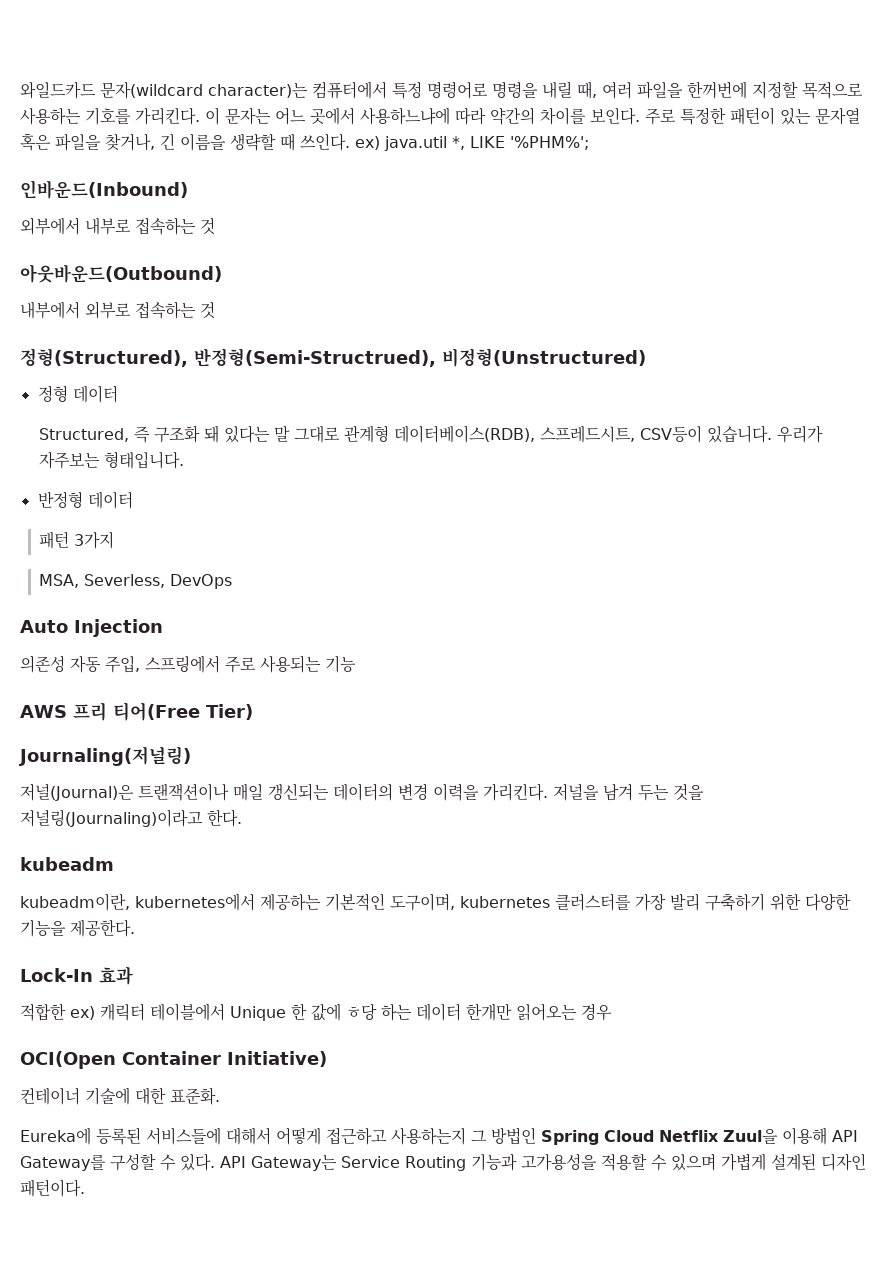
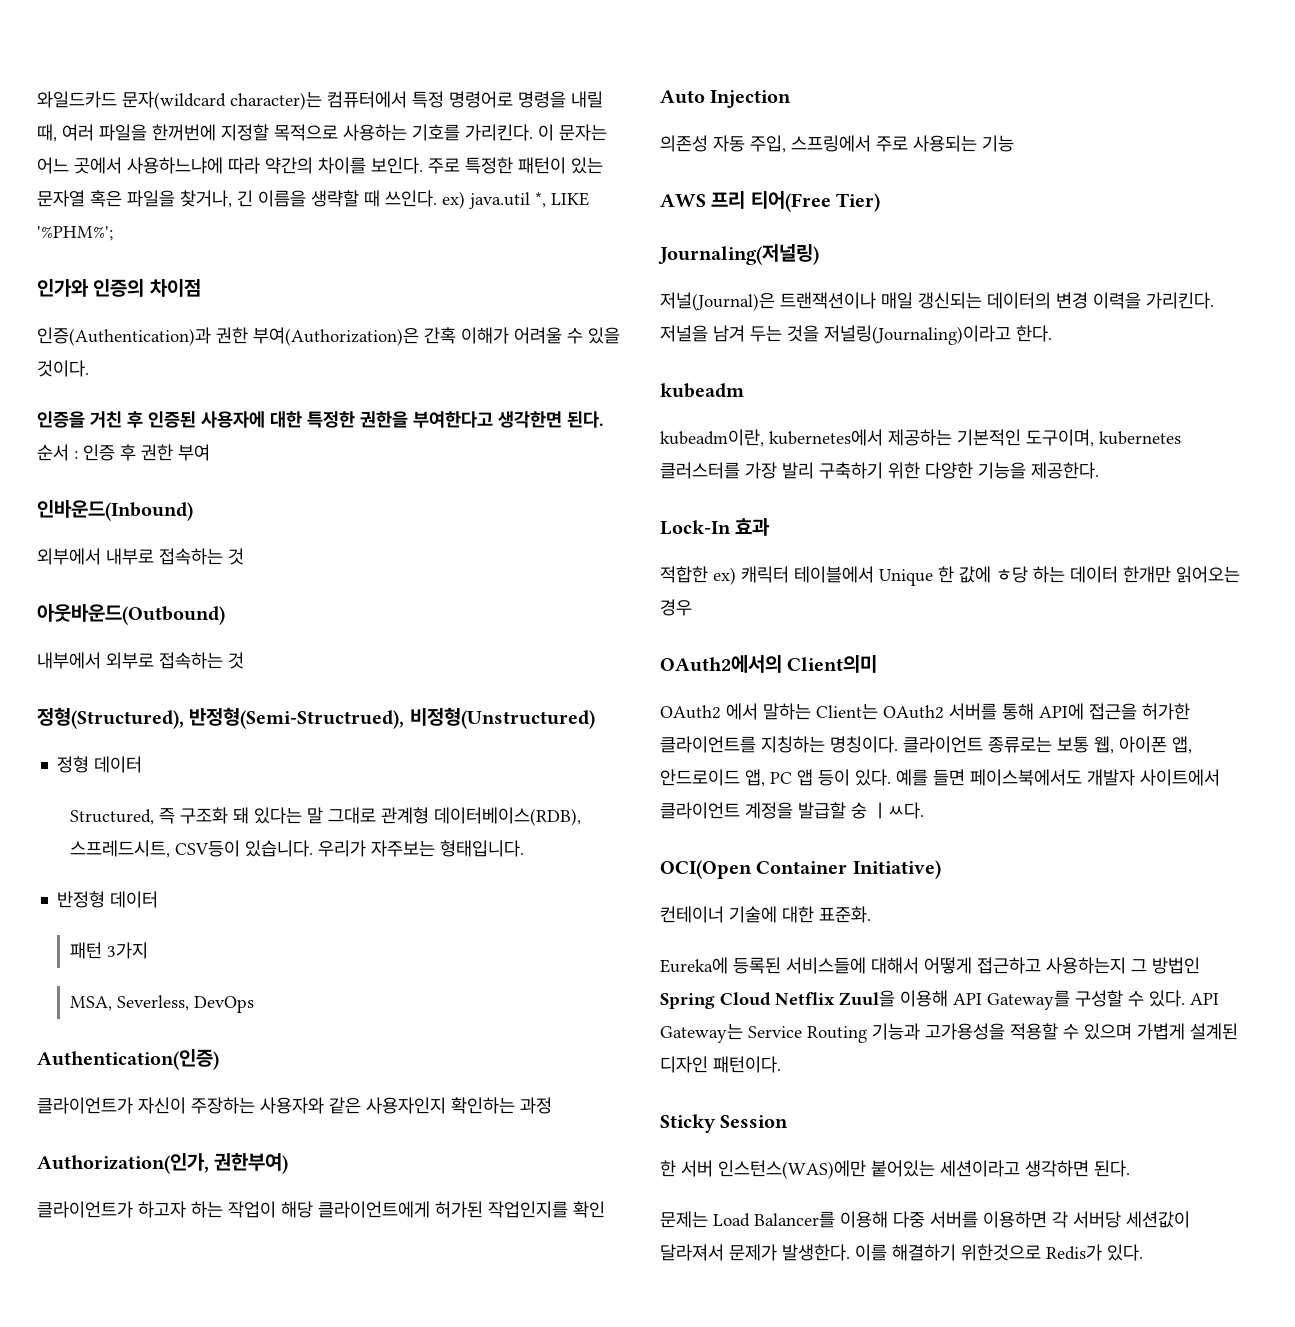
+ 인가와 인증의 차이점
+ 인증(Authentication)과 권한 부여(Authorization)은 간혹 이해가 어려울 수 있을 것이다.
+ 인증을 거친 후 인증된 사용자에 대한 특정한 권한을 부여한다고 생각한면 된다. 순서 : 인증 후 권한 부여
+ Authentication(인증)
+ 클라이언트가 자신이 주장하는 사용자와 같은 사용자인지 확인하는 과정
+ Authorization(인가, 권한부여)
+ 클라이언트가 하고자 하는 작업이 해당 클라이언트에게 허가된 작업인지를 확인
+ OAuth2에서의 Client의미
+ OAuth2 에서 말하는 Client는 OAuth2 서버를 통해 API에 접근을 허가한 클라이언트를 지칭하는 명칭이다. 클라이언트 종류로는 보통 웹, 아이폰 앱, 안드로이드 앱, PC 앱 등이 있다. 예를 들면 페이스북에서도 개발자 사이트에서 클라이언트 계정을 발급할 숭 ㅣㅆ다.
+ Sticky Session
+ 한 서버 인스턴스(WAS)에만 붙어있는 세션이라고 생각하면 된다.
+ 문제는 Load Balancer를 이용해 다중 서버를 이용하면 각 서버당 세션값이 달라져서 문제가 발생한다. 이를 해결하기 위한것으로 Redis가 있다.

